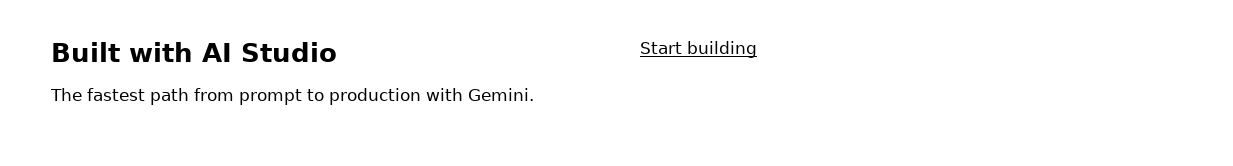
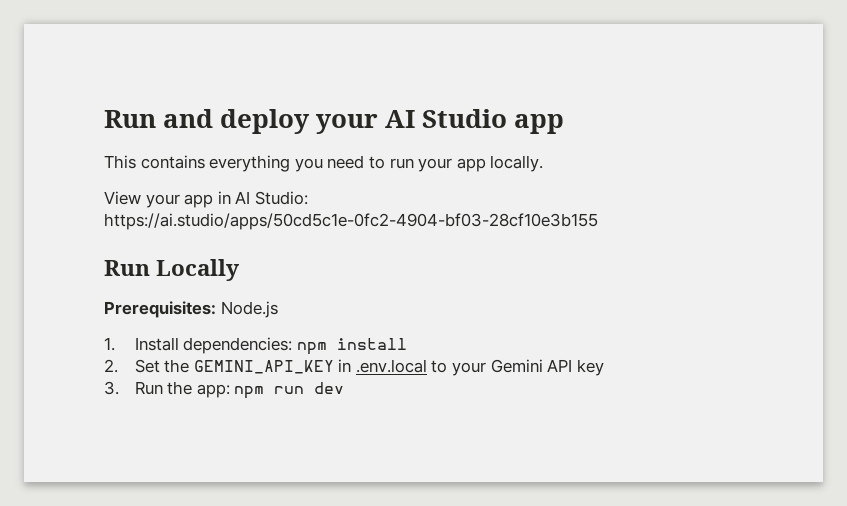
- Built with AI Studio
- The fastest path from prompt to production with Gemini.
- Start building
+ Run and deploy your AI Studio app
+ This contains everything you need to run your app locally.
+ View your app in AI Studio: https://ai.studio/apps/50cd5c1e-0fc2-4904-bf03-28cf10e3b155
+ Run Locally
+ Prerequisites: Node.js
+ 1. Install dependencies: npm install
+ 2. Set the GEMINI_API_KEY in .env.local to your Gemini API key
+ 3. Run the app: npm run dev

